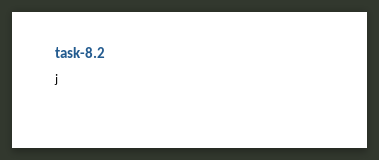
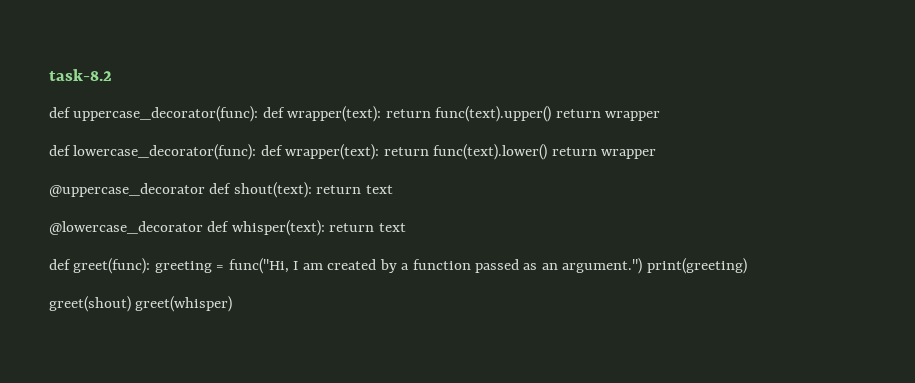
- j
+ def uppercase_decorator(func): def wrapper(text): return func(text).upper() return wrapper
+ def lowercase_decorator(func): def wrapper(text): return func(text).lower() return wrapper
+ @uppercase_decorator def shout(text): return text
+ @lowercase_decorator def whisper(text): return text
+ def greet(func): greeting = func("Hi, I am created by a function passed as an argument.") print(greeting)
+ greet(shout) greet(whisper)

